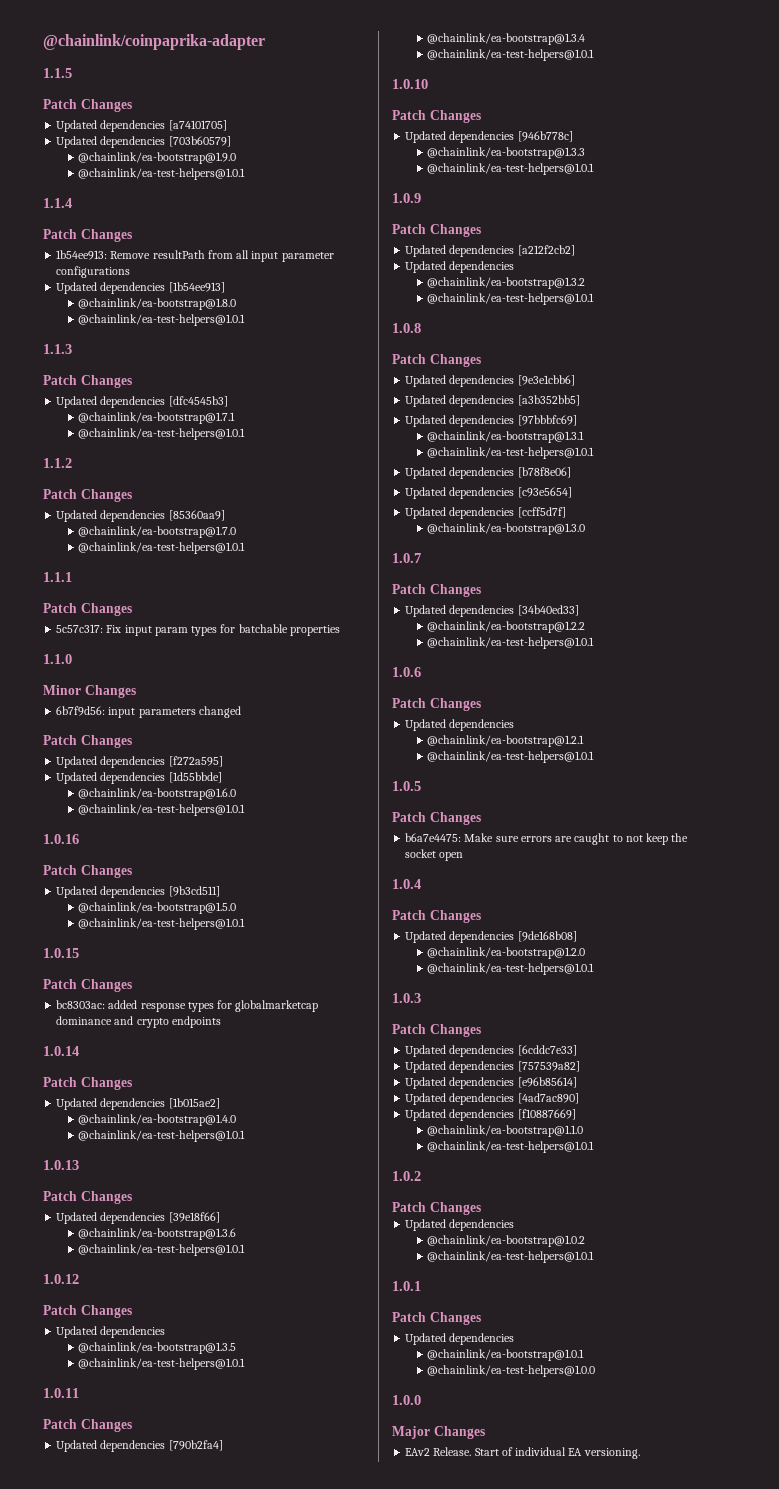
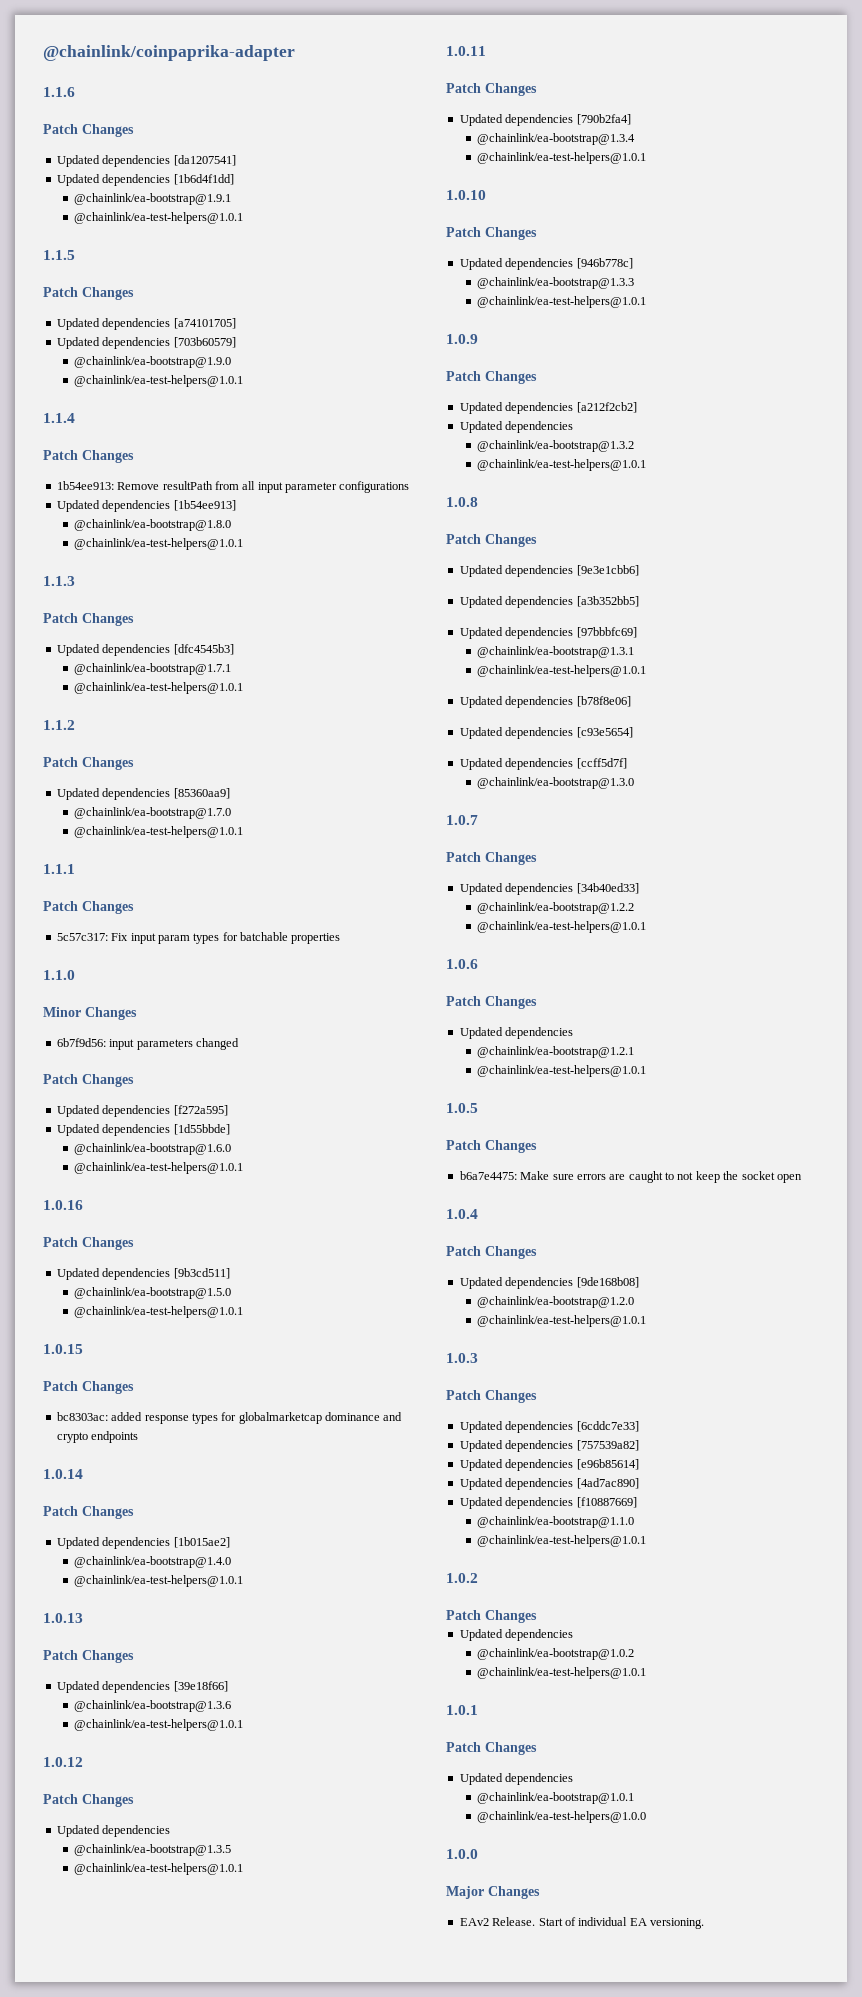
+ 1.1.6
+ Patch Changes
+ Updated dependencies [da1207541]
+ Updated dependencies [1b6d4f1dd]
+ @chainlink/ea-bootstrap@1.9.1
+ @chainlink/ea-test-helpers@1.0.1

